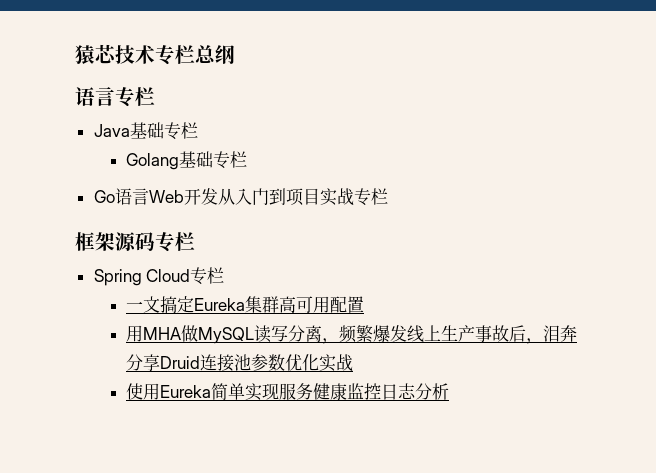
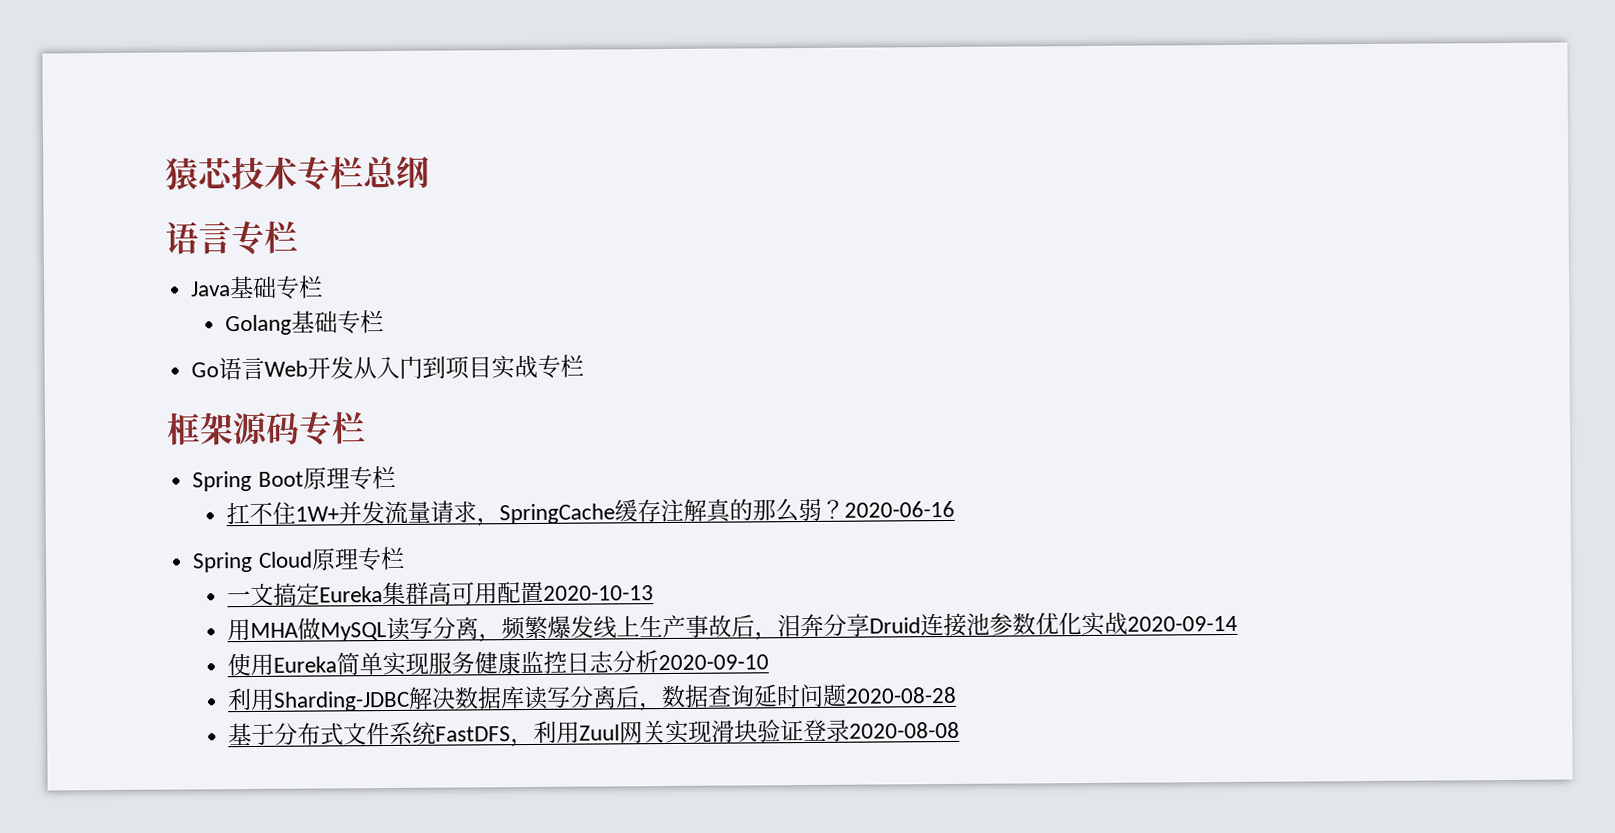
+ Spring Boot原理专栏
+ 扛不住1W+并发流量请求，SpringCache缓存注解真的那么弱？2020-06-16
- Spring Cloud专栏
+ Spring Cloud原理专栏
- 一文搞定Eureka集群高可用配置
+ 一文搞定Eureka集群高可用配置2020-10-13
- 用MHA做MySQL读写分离，频繁爆发线上生产事故后，泪奔分享Druid连接池参数优化实战
+ 用MHA做MySQL读写分离，频繁爆发线上生产事故后，泪奔分享Druid连接池参数优化实战2020-09-14
- 使用Eureka简单实现服务健康监控日志分析
+ 使用Eureka简单实现服务健康监控日志分析2020-09-10
+ 利用Sharding-JDBC解决数据库读写分离后，数据查询延时问题2020-08-28
+ 基于分布式文件系统FastDFS，利用Zuul网关实现滑块验证登录2020-08-08

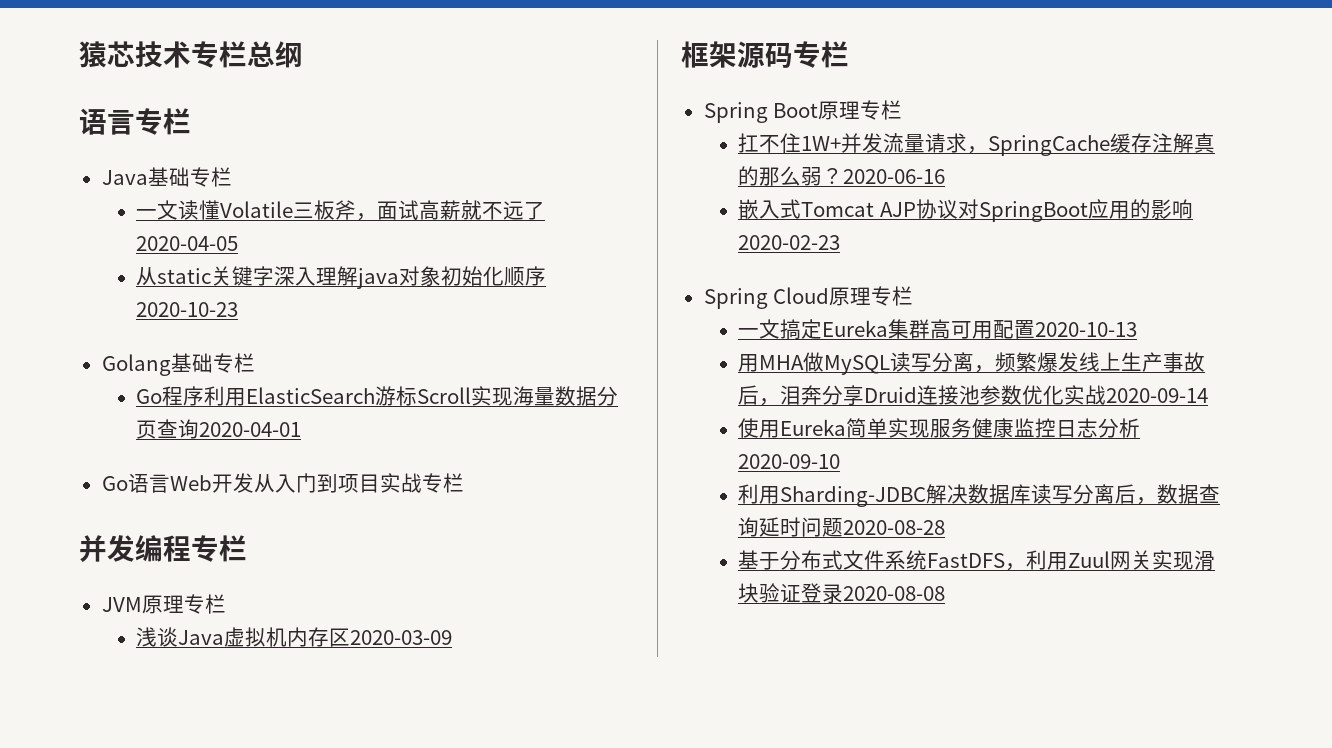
+ 一文读懂Volatile三板斧，面试高薪就不远了2020-04-05
+ 从static关键字深入理解java对象初始化顺序2020-10-23
  Golang基础专栏
+ Go程序利用ElasticSearch游标Scroll实现海量数据分页查询2020-04-01
+ 并发编程专栏
+ JVM原理专栏
+ 浅谈Java虚拟机内存区2020-03-09
+ 嵌入式Tomcat AJP协议对SpringBoot应用的影响2020-02-23

